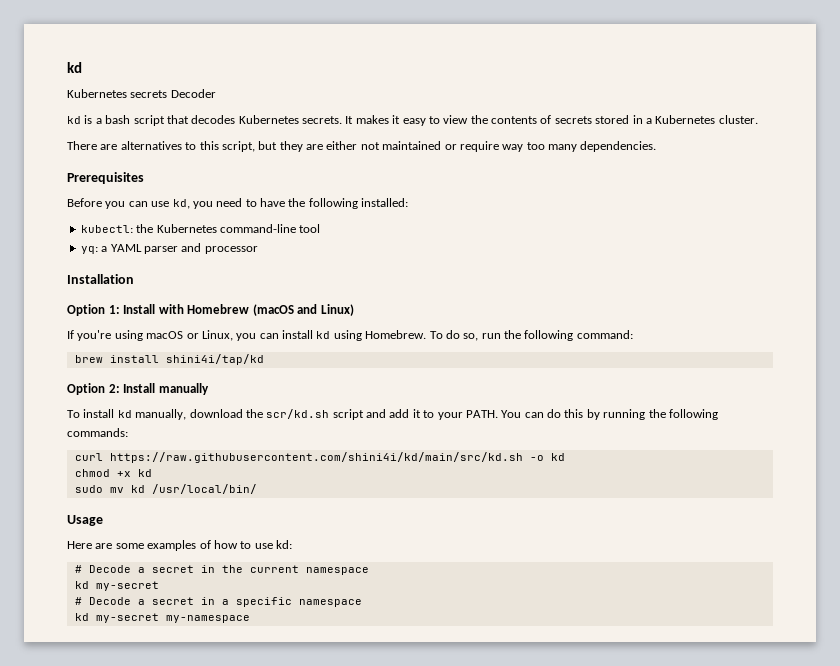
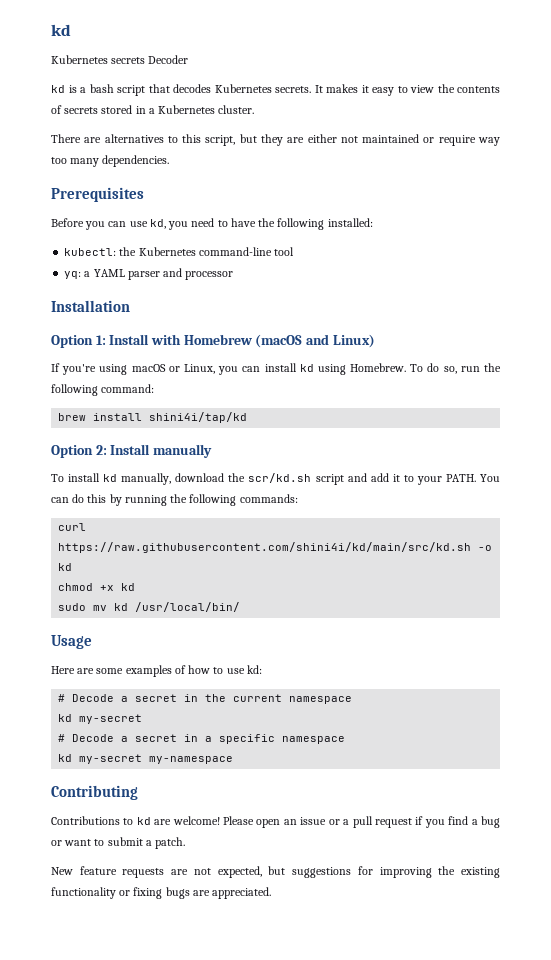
+ Contributing
+ Contributions to kd are welcome! Please open an issue or a pull request if you find a bug or want to submit a patch.
+ New feature requests are not expected, but suggestions for improving the existing functionality or fixing bugs are appreciated.

